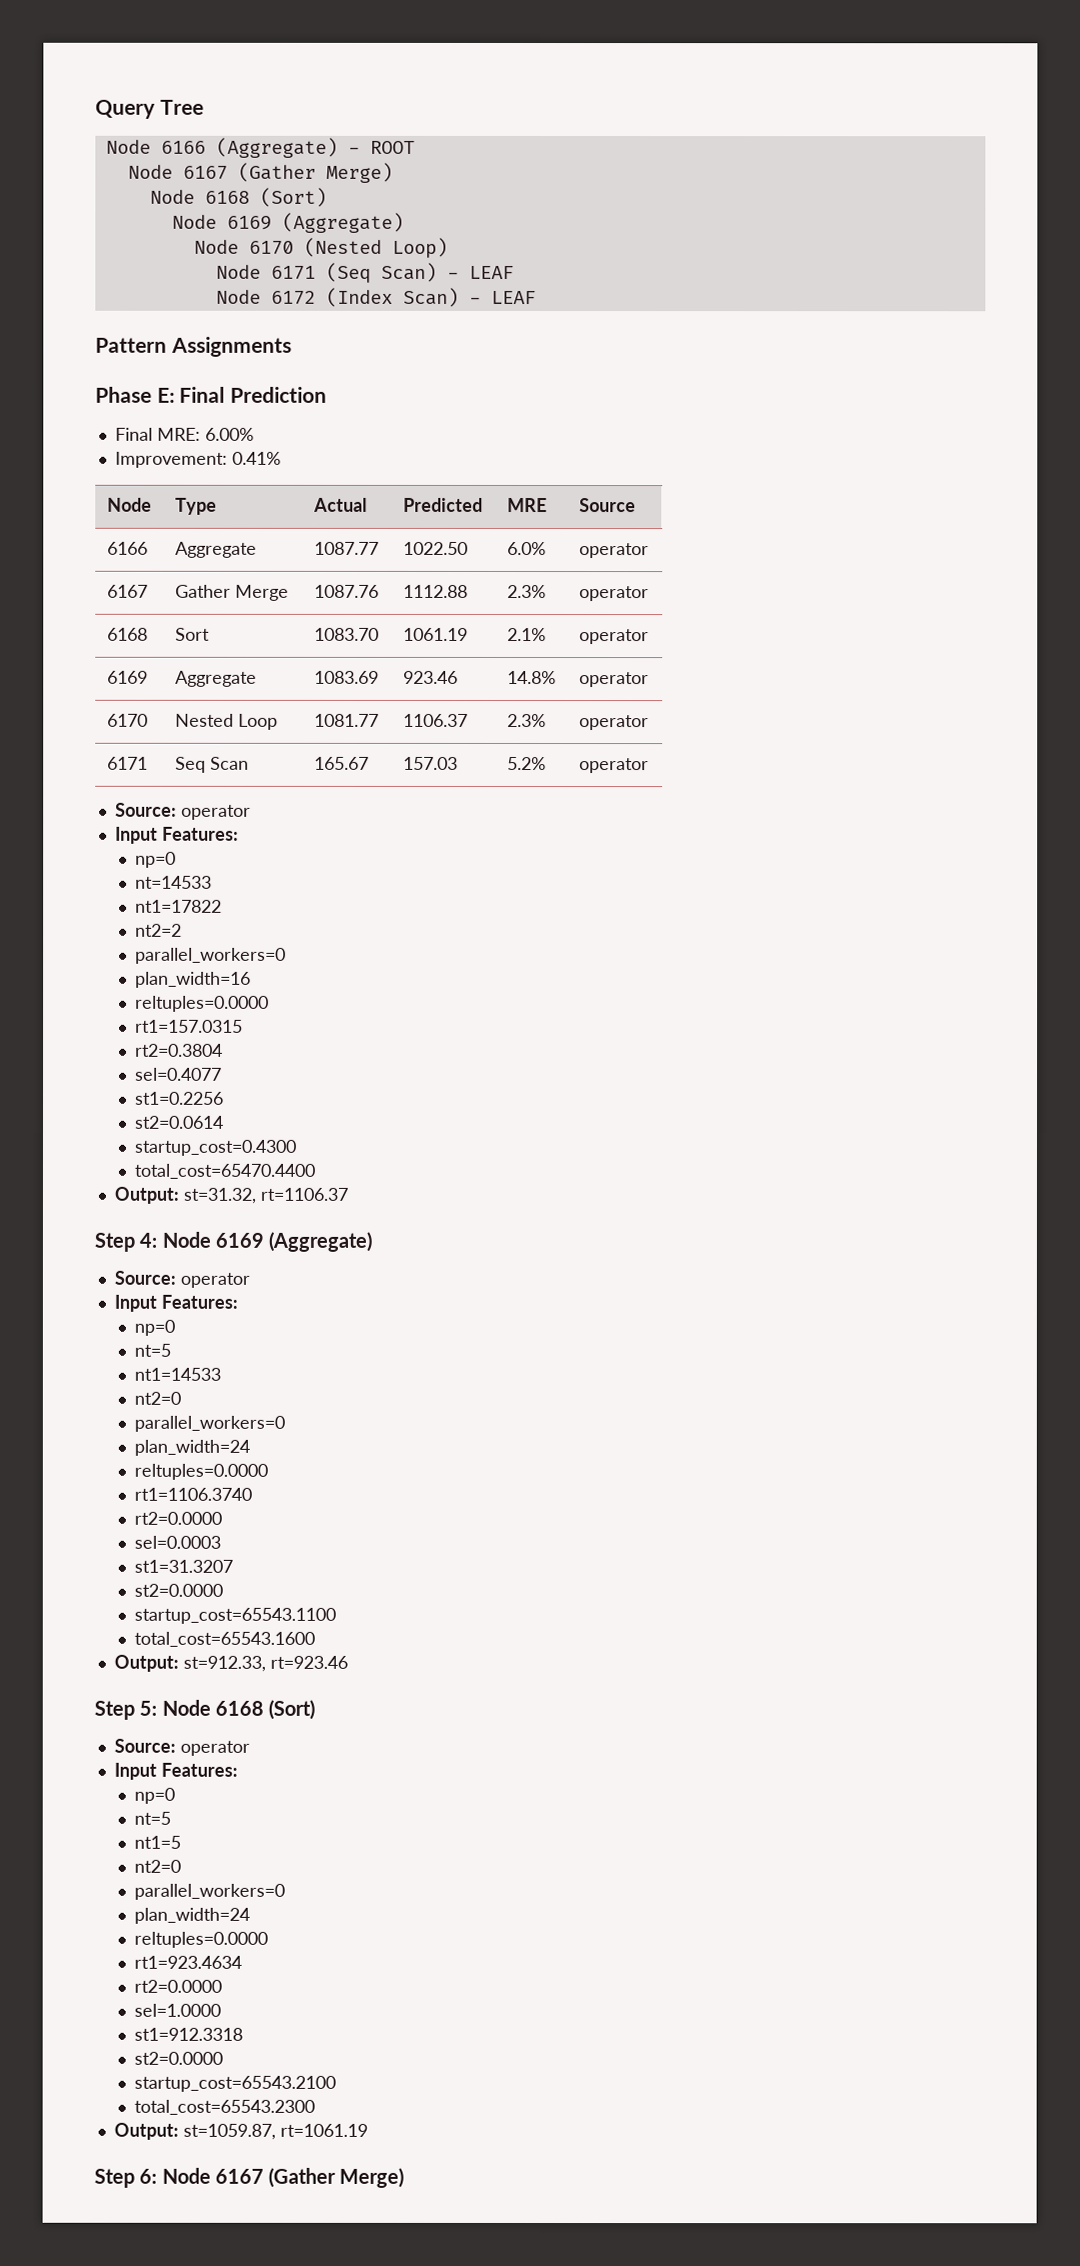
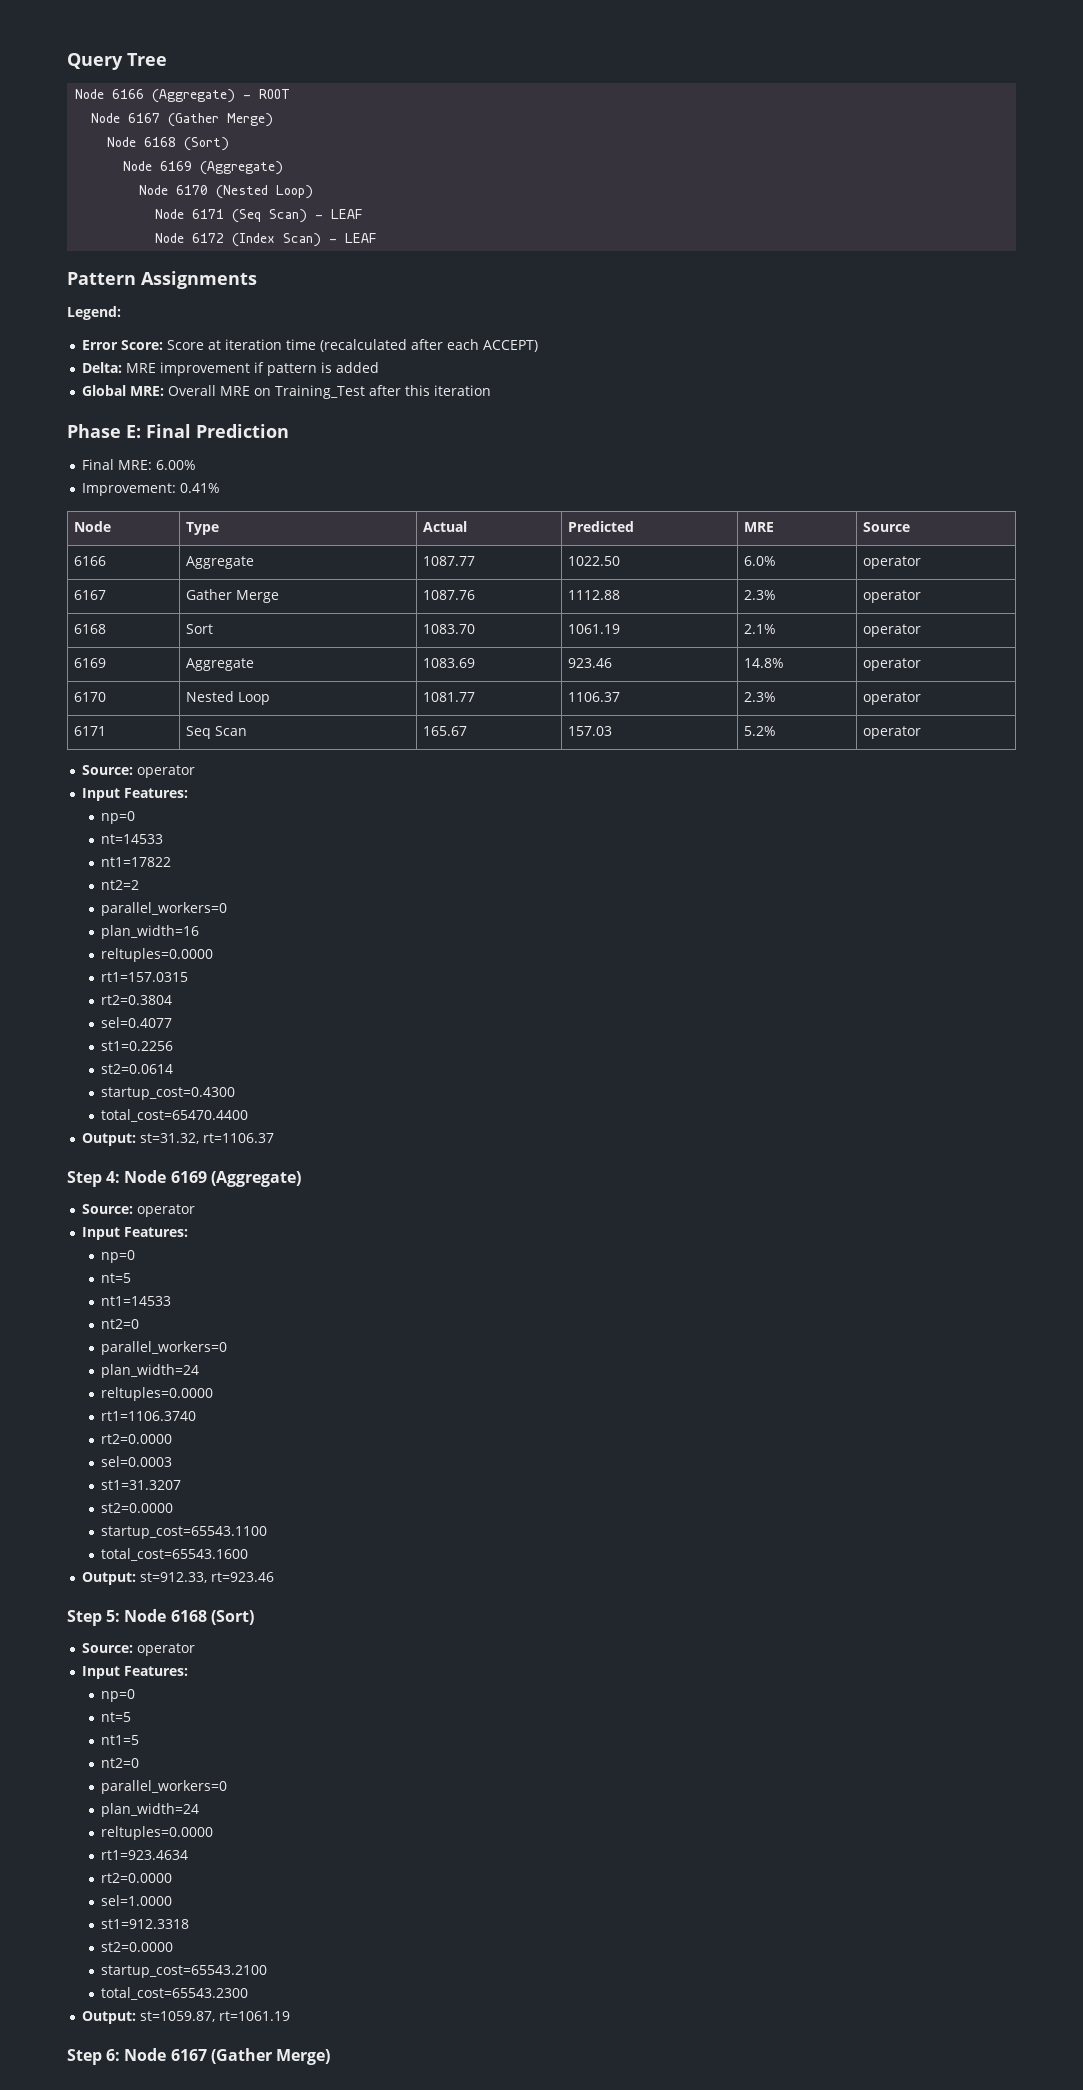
+ Legend:
+ Error Score: Score at iteration time (recalculated after each ACCEPT)
+ Delta: MRE improvement if pattern is added
+ Global MRE: Overall MRE on Training_Test after this iteration

